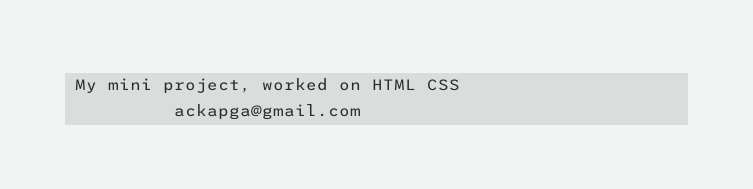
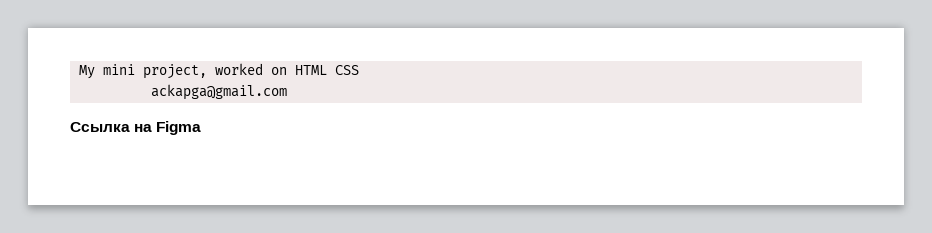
+ Ссылка на Figma

